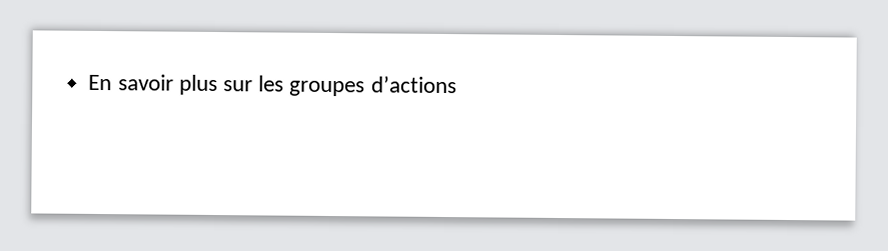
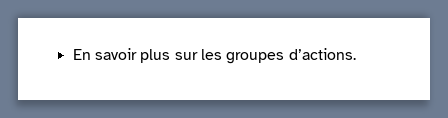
- En savoir plus sur les groupes d’actions
+ En savoir plus sur les groupes d’actions.

